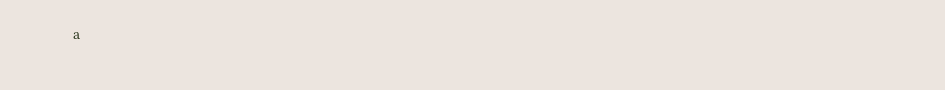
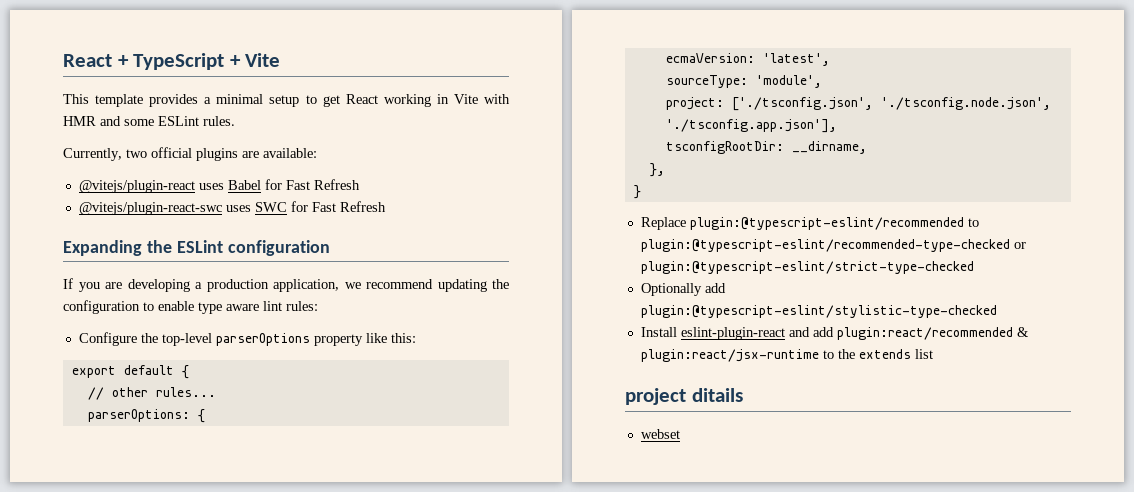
- a
+ React + TypeScript + Vite
+ This template provides a minimal setup to get React working in Vite with HMR and some ESLint rules.
+ Currently, two official plugins are available:
+ @vitejs/plugin-react uses Babel for Fast Refresh
+ @vitejs/plugin-react-swc uses SWC for Fast Refresh
+ Expanding the ESLint configuration
+ If you are developing a production application, we recommend updating the configuration to enable type aware lint rules:
+ Configure the top-level parserOptions property like this:
+ export default {
+ // other rules...
+ parserOptions: {
+ ecmaVersion: 'latest',
+ sourceType: 'module',
+ project: ['./tsconfig.json', './tsconfig.node.json', './tsconfig.app.json'],
+ tsconfigRootDir: __dirname,
+ },
+ }
+ Replace plugin:@typescript-eslint/recommended to plugin:@typescript-eslint/recommended-type-checked or plugin:@typescript-eslint/strict-type-checked
+ Optionally add plugin:@typescript-eslint/stylistic-type-checked
+ Install eslint-plugin-react and add plugin:react/recommended & plugin:react/jsx-runtime to the extends list
+ project ditails
+ webset

